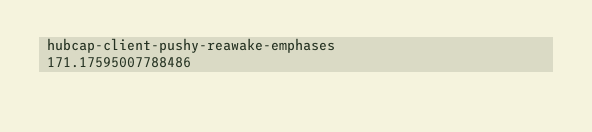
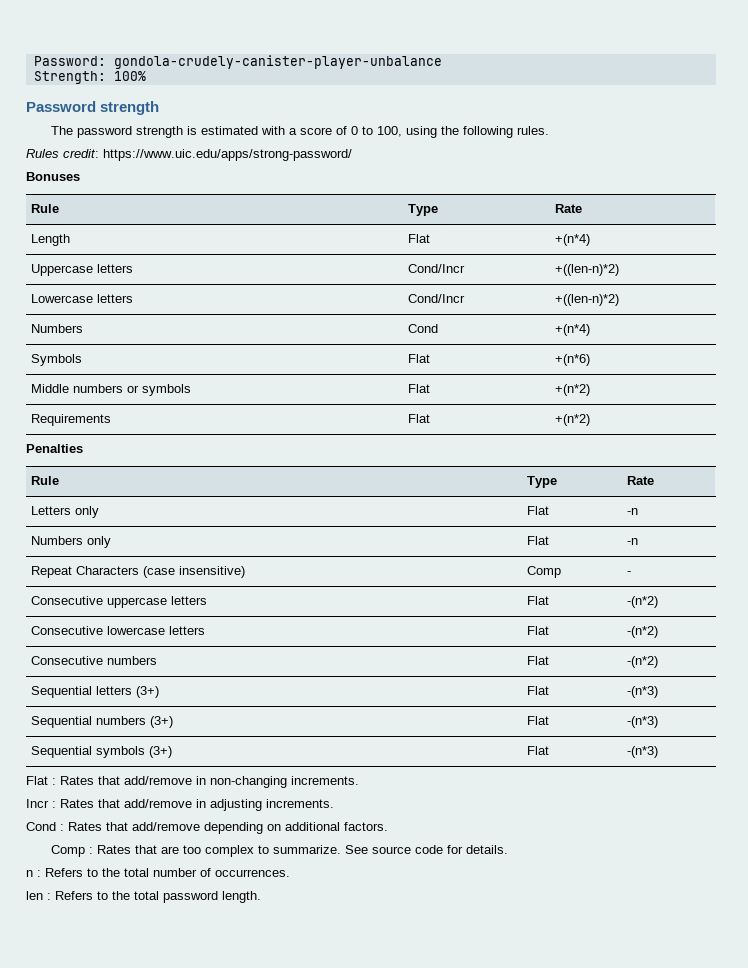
- hubcap-client-pushy-reawake-emphases
- 171.17595007788486
+ Password: gondola-crudely-canister-player-unbalance
+ Strength: 100%
+ Password strength
+ The password strength is estimated with a score of 0 to 100, using the following rules.
+ Rules credit: https://www.uic.edu/apps/strong-password/
+ Bonuses
+ Rule | Type | Rate
+ Length | Flat | +(n*4)
+ Uppercase letters | Cond/Incr | +((len-n)*2)
+ Lowercase letters | Cond/Incr | +((len-n)*2)
+ Numbers | Cond | +(n*4)
+ Symbols | Flat | +(n*6)
+ Middle numbers or symbols | Flat | +(n*2)
+ Requirements | Flat | +(n*2)
+ Penalties
+ Rule | Type | Rate
+ Letters only | Flat | -n
+ Numbers only | Flat | -n
+ Repeat Characters (case insensitive) | Comp | -
+ Consecutive uppercase letters | Flat | -(n*2)
+ Consecutive lowercase letters | Flat | -(n*2)
+ Consecutive numbers | Flat | -(n*2)
+ Sequential letters (3+) | Flat | -(n*3)
+ Sequential numbers (3+) | Flat | -(n*3)
+ Sequential symbols (3+) | Flat | -(n*3)
+ Flat : Rates that add/remove in non-changing increments.
+ Incr : Rates that add/remove in adjusting increments.
+ Cond : Rates that add/remove depending on additional factors.
+ Comp : Rates that are too complex to summarize. See source code for details.
+ n : Refers to the total number of occurrences.
+ len : Refers to the total password length.

